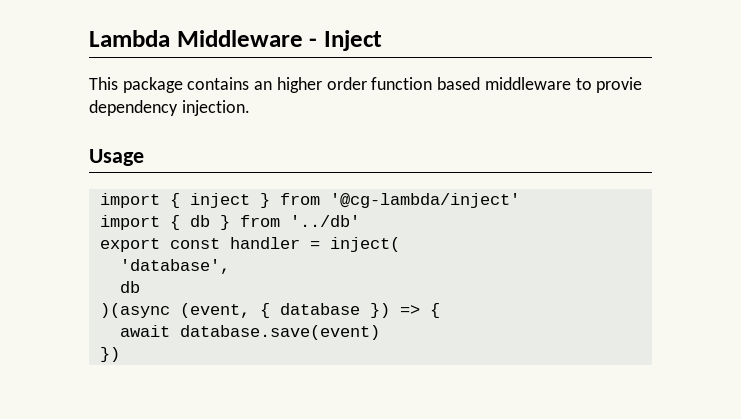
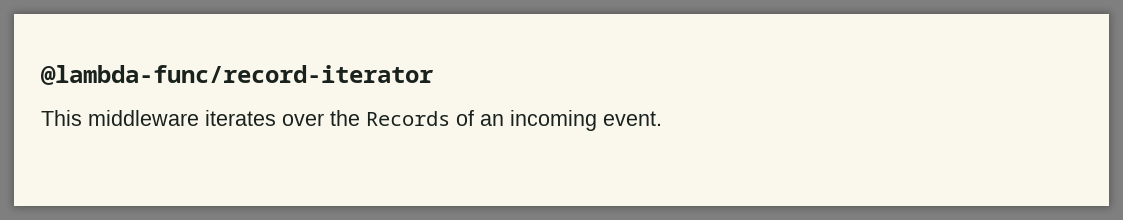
- Lambda Middleware - Inject
- This package contains an higher order function based middleware to provie dependency injection.
- Usage
- import { inject } from '@cg-lambda/inject'
- import { db } from '../db'
- export const handler = inject(
- 'database',
- db
- )(async (event, { database }) => {
- await database.save(event)
- })
+ @lambda-func/record-iterator
+ This middleware iterates over the Records of an incoming event.

